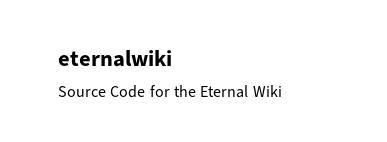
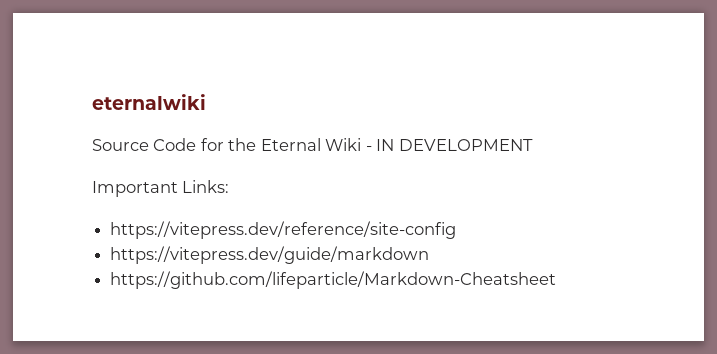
- Source Code for the Eternal Wiki
+ Source Code for the Eternal Wiki - IN DEVELOPMENT
+ Important Links:
+ https://vitepress.dev/reference/site-config
+ https://vitepress.dev/guide/markdown
+ https://github.com/lifeparticle/Markdown-Cheatsheet

